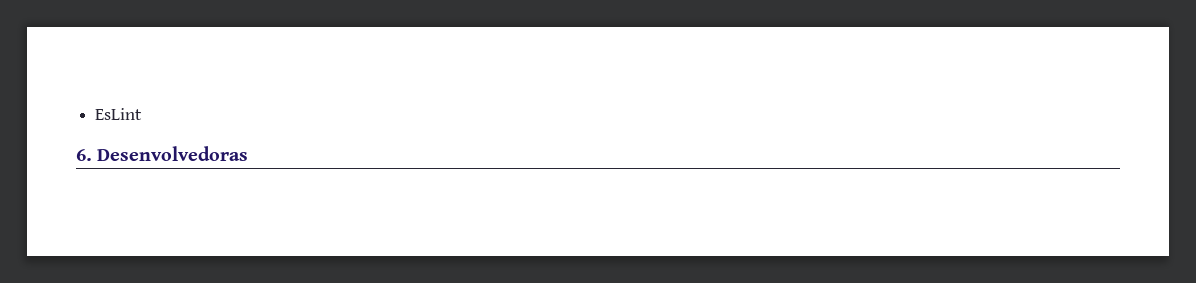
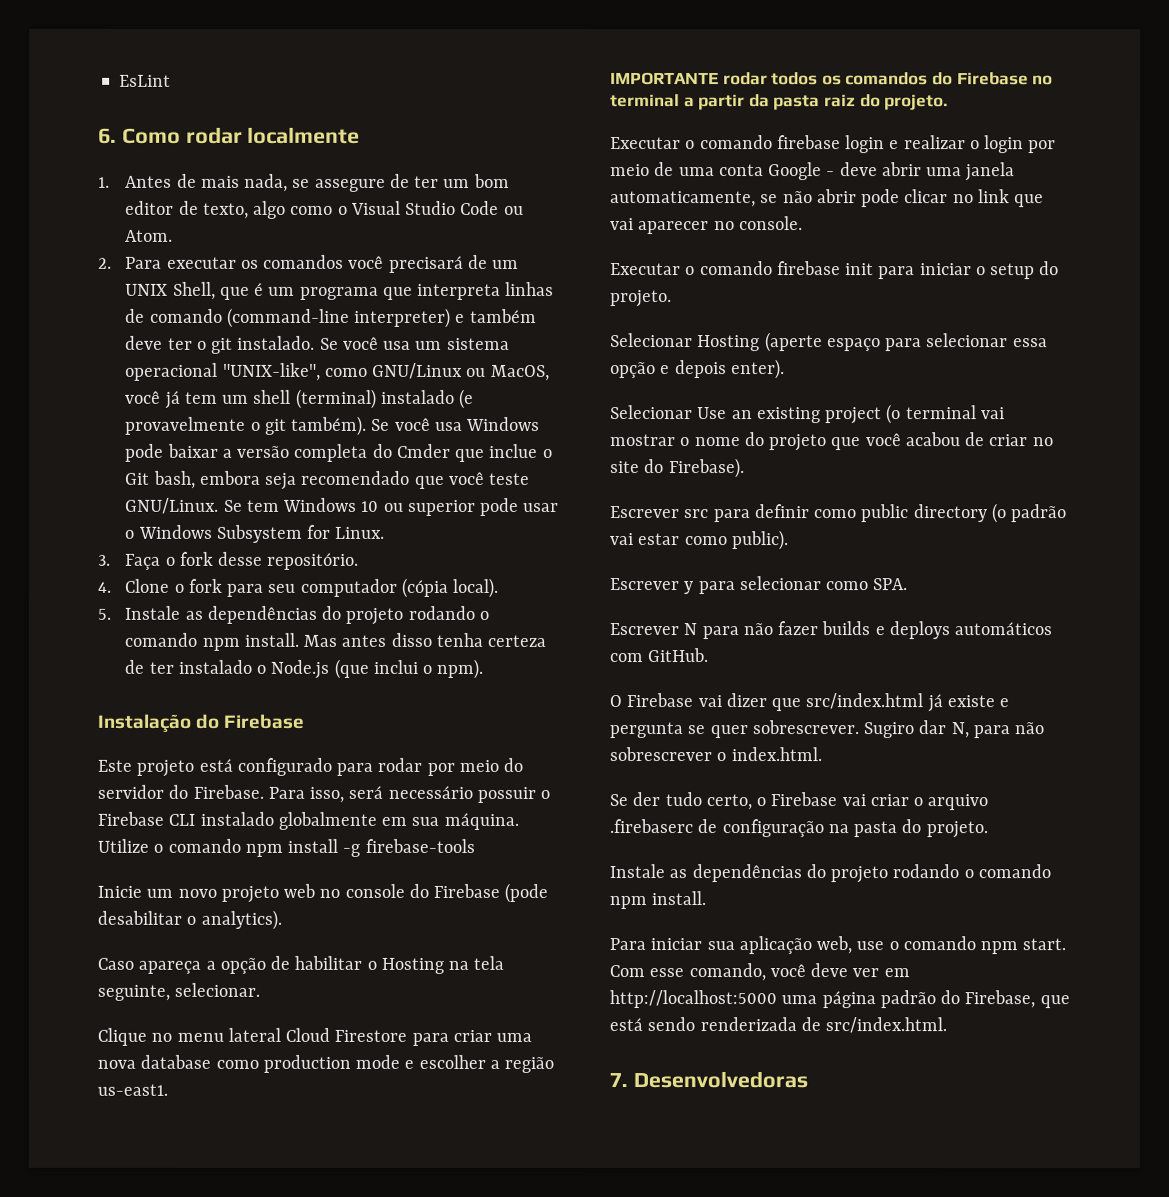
- 6. Desenvolvedoras
+ 6. Como rodar localmente
+ 1. Antes de mais nada, se assegure de ter um bom editor de texto, algo como o Visual Studio Code ou Atom.
+ 2. Para executar os comandos você precisará de um UNIX Shell, que é um programa que interpreta linhas de comando (command-line interpreter) e também deve ter o git instalado. Se você usa um sistema operacional "UNIX-like", como GNU/Linux ou MacOS, você já tem um shell (terminal) instalado (e provavelmente o git também). Se você usa Windows pode baixar a versão completa do Cmder que inclue o Git bash, embora seja recomendado que você teste GNU/Linux. Se tem Windows 10 ou superior pode usar o Windows Subsystem for Linux.
+ 3. Faça o fork desse repositório.
+ 4. Clone o fork para seu computador (cópia local).
+ 5. Instale as dependências do projeto rodando o comando npm install. Mas antes disso tenha certeza de ter instalado o Node.js (que inclui o npm).
+ Instalação do Firebase
+ Este projeto está configurado para rodar por meio do servidor do Firebase. Para isso, será necessário possuir o Firebase CLI instalado globalmente em sua máquina. Utilize o comando npm install -g firebase-tools
+ Inicie um novo projeto web no console do Firebase (pode desabilitar o analytics).
+ Caso apareça a opção de habilitar o Hosting na tela seguinte, selecionar.
+ Clique no menu lateral Cloud Firestore para criar uma nova database como production mode e escolher a região us-east1.
+ IMPORTANTE rodar todos os comandos do Firebase no terminal a partir da pasta raiz do projeto.
+ Executar o comando firebase login e realizar o login por meio de uma conta Google - deve abrir uma janela automaticamente, se não abrir pode clicar no link que vai aparecer no console.
+ Executar o comando firebase init para iniciar o setup do projeto.
+ Selecionar Hosting (aperte espaço para selecionar essa opção e depois enter).
+ Selecionar Use an existing project (o terminal vai mostrar o nome do projeto que você acabou de criar no site do Firebase).
+ Escrever src para definir como public directory (o padrão vai estar como public).
+ Escrever y para selecionar como SPA.
+ Escrever N para não fazer builds e deploys automáticos com GitHub.
+ O Firebase vai dizer que src/index.html já existe e pergunta se quer sobrescrever. Sugiro dar N, para não sobrescrever o index.html.
+ Se der tudo certo, o Firebase vai criar o arquivo .firebaserc de configuração na pasta do projeto.
+ Instale as dependências do projeto rodando o comando npm install.
+ Para iniciar sua aplicação web, use o comando npm start. Com esse comando, você deve ver em http://localhost:5000 uma página padrão do Firebase, que está sendo renderizada de src/index.html.
+ 7. Desenvolvedoras

